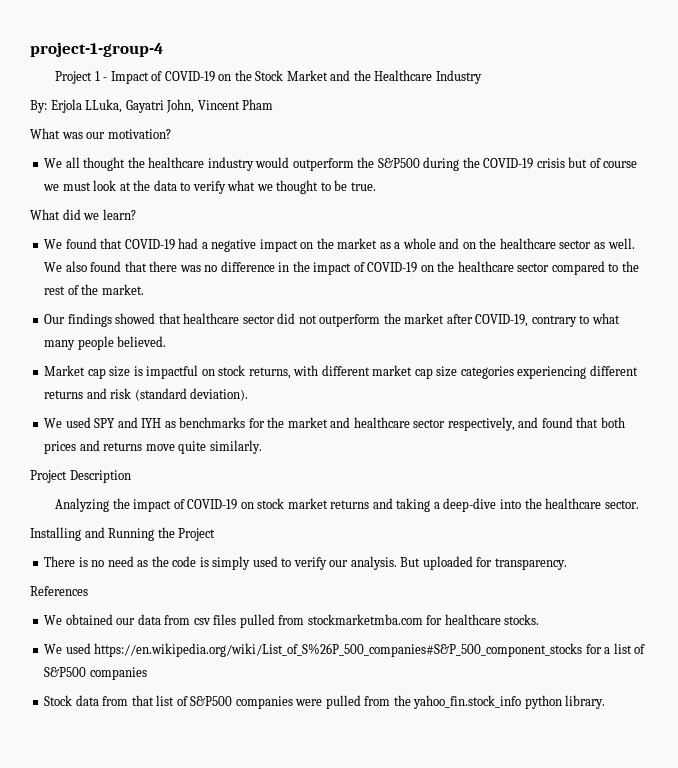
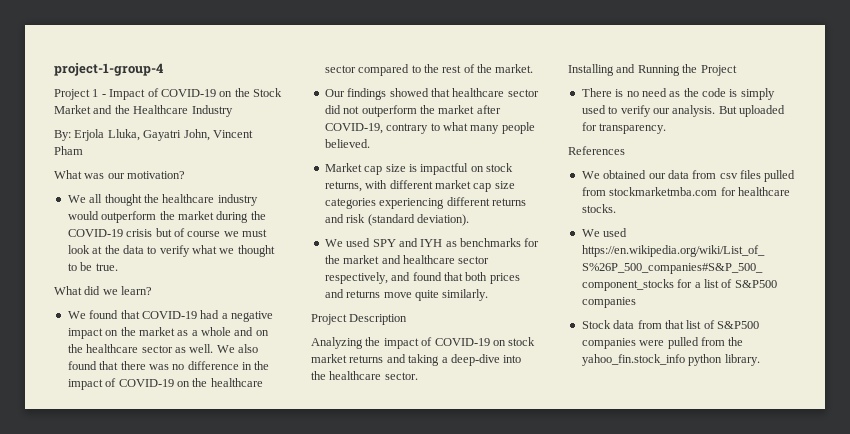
- By: Erjola LLuka, Gayatri John, Vincent Pham
+ By: Erjola Lluka, Gayatri John, Vincent Pham
- We all thought the healthcare industry would outperform the S&P500 during the COVID-19 crisis but of course we must look at the data to verify what we thought to be true.
+ We all thought the healthcare industry would outperform the market during the COVID-19 crisis but of course we must look at the data to verify what we thought to be true.

